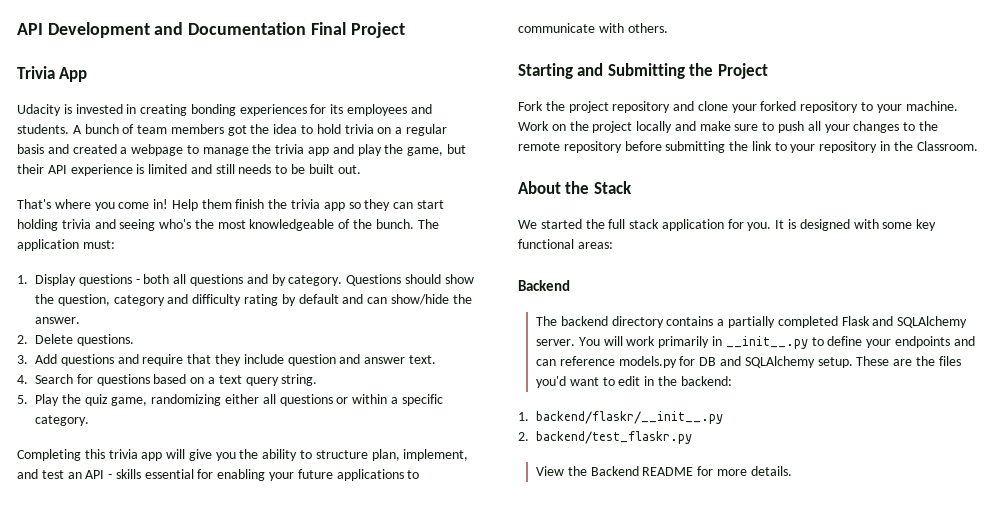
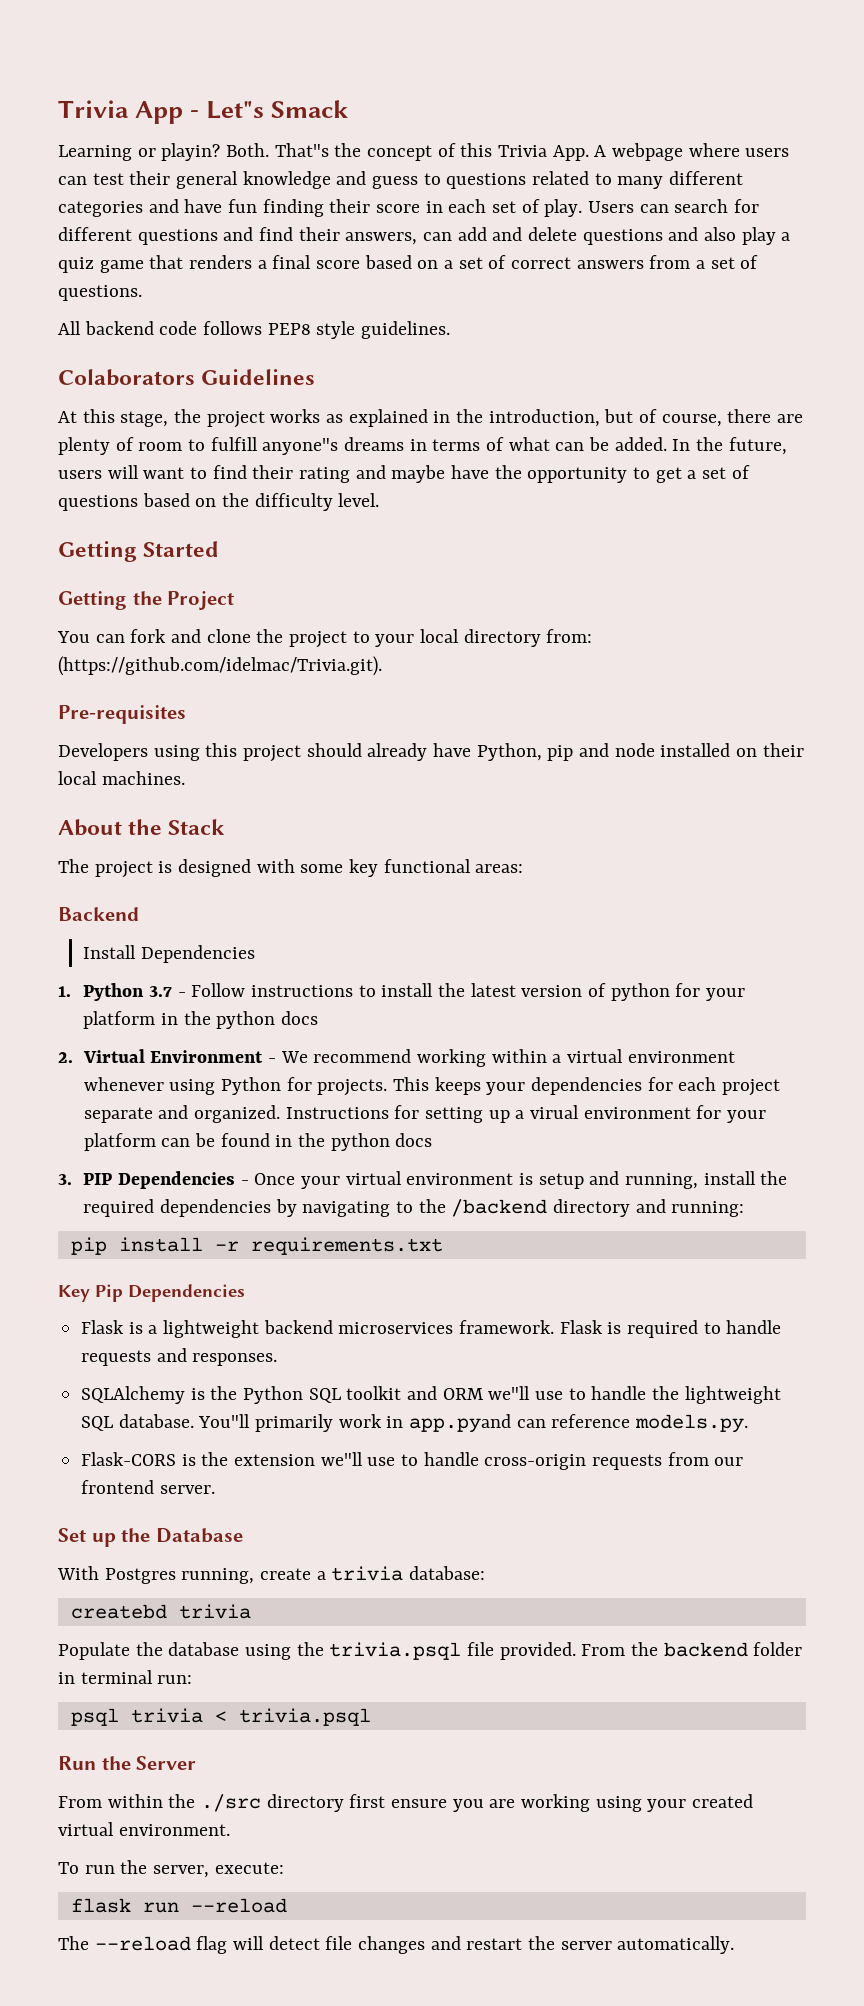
- API Development and Documentation Final Project
- Trivia App
- Udacity is invested in creating bonding experiences for its employees and students. A bunch of team members got the idea to hold trivia on a regular basis and created a webpage to manage the trivia app and play the game, but their API experience is limited and still needs to be built out.
- That's where you come in! Help them finish the trivia app so they can start holding trivia and seeing who's the most knowledgeable of the bunch. The application must:
- 1. Display questions - both all questions and by category. Questions should show the question, category and difficulty rating by default and can show/hide the answer.
- 2. Delete questions.
- 3. Add questions and require that they include question and answer text.
- 4. Search for questions based on a text query string.
- 5. Play the quiz game, randomizing either all questions or within a specific category.
- Completing this trivia app will give you the ability to structure plan, implement, and test an API - skills essential for enabling your future applications to communicate with others.
- Starting and Submitting the Project
- Fork the project repository and clone your forked repository to your machine. Work on the project locally and make sure to push all your changes to the remote repository before submitting the link to your repository in the Classroom.
+ Trivia App - Let"s Smack
+ Learning or playin? Both. That"s the concept of this Trivia App. A webpage where users can test their general knowledge and guess to questions related to many different categories and have fun finding their score in each set of play. Users can search for different questions and find their answers, can add and delete questions and also play a quiz game that renders a final score based on a set of correct answers from a set of questions.
+ All backend code follows PEP8 style guidelines.
+ Colaborators Guidelines
+ At this stage, the project works as explained in the introduction, but of course, there are plenty of room to fulfill anyone"s dreams in terms of what can be added. In the future, users will want to find their rating and maybe have the opportunity to get a set of questions based on the difficulty level.
+ Getting Started
+ Getting the Project
+ You can fork and clone the project to your local directory from: (https://github.com/idelmac/Trivia.git).
+ Pre-requisites
+ Developers using this project should already have Python, pip and node installed on their local machines.
  About the Stack
- We started the full stack application for you. It is designed with some key functional areas:
+ The project is designed with some key functional areas:
- The backend directory contains a partially completed Flask and SQLAlchemy server. You will work primarily in __init__.py to define your endpoints and can reference models.py for DB and SQLAlchemy setup. These are the files you'd want to edit in the backend:
- 1. backend/flaskr/__init__.py
- 2. backend/test_flaskr.py
- View the Backend README for more details.
+ Install Dependencies
+ 1. Python 3.7 - Follow instructions to install the latest version of python for your platform in the python docs
+ 2. Virtual Environment - We recommend working within a virtual environment whenever using Python for projects. This keeps your dependencies for each project separate and organized. Instructions for setting up a virual environment for your platform can be found in the python docs
+ 3. PIP Dependencies - Once your virtual environment is setup and running, install the required dependencies by navigating to the /backend directory and running:
+ pip install -r requirements.txt
+ Key Pip Dependencies
+ Flask is a lightweight backend microservices framework. Flask is required to handle requests and responses.
+ SQLAlchemy is the Python SQL toolkit and ORM we"ll use to handle the lightweight SQL database. You"ll primarily work in app.pyand can reference models.py.
+ Flask-CORS is the extension we"ll use to handle cross-origin requests from our frontend server.
+ Set up the Database
+ With Postgres running, create a trivia database:
+ createbd trivia
+ Populate the database using the trivia.psql file provided. From the backend folder in terminal run:
+ psql trivia < trivia.psql
+ Run the Server
+ From within the ./src directory first ensure you are working using your created virtual environment.
+ To run the server, execute:
+ flask run --reload
+ The --reload flag will detect file changes and restart the server automatically.

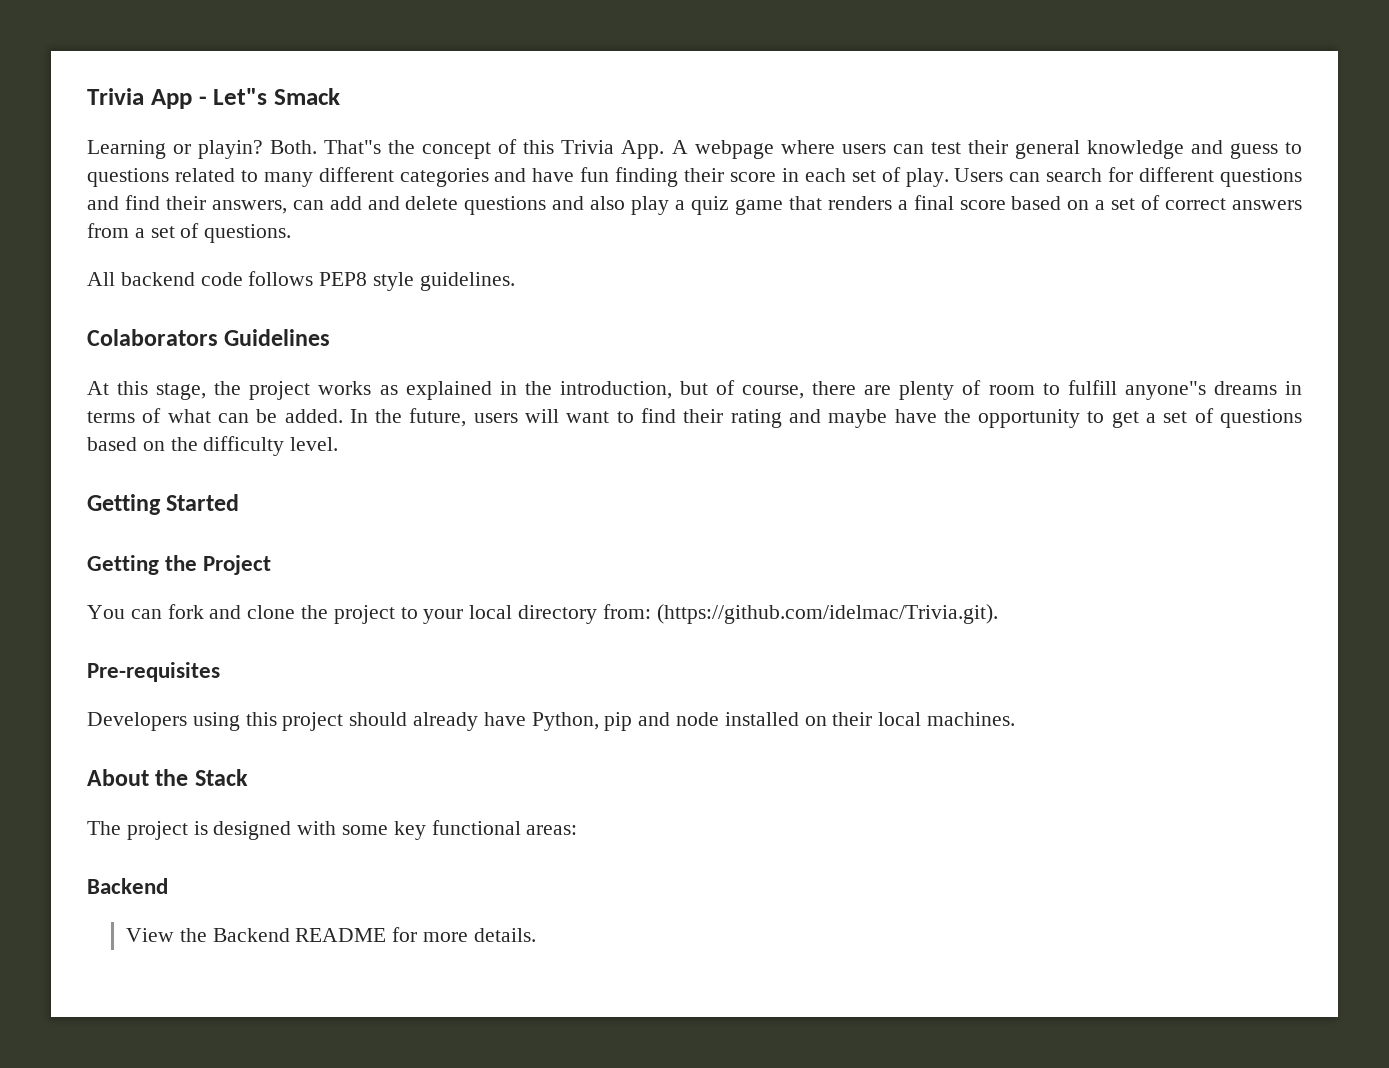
- Install Dependencies
- 1. Python 3.7 - Follow instructions to install the latest version of python for your platform in the python docs
- 2. Virtual Environment - We recommend working within a virtual environment whenever using Python for projects. This keeps your dependencies for each project separate and organized. Instructions for setting up a virual environment for your platform can be found in the python docs
- 3. PIP Dependencies - Once your virtual environment is setup and running, install the required dependencies by navigating to the /backend directory and running:
- pip install -r requirements.txt
- Key Pip Dependencies
- Flask is a lightweight backend microservices framework. Flask is required to handle requests and responses.
- SQLAlchemy is the Python SQL toolkit and ORM we"ll use to handle the lightweight SQL database. You"ll primarily work in app.pyand can reference models.py.
- Flask-CORS is the extension we"ll use to handle cross-origin requests from our frontend server.
- Set up the Database
- With Postgres running, create a trivia database:
- createbd trivia
- Populate the database using the trivia.psql file provided. From the backend folder in terminal run:
- psql trivia < trivia.psql
- Run the Server
- From within the ./src directory first ensure you are working using your created virtual environment.
- To run the server, execute:
- flask run --reload
- The --reload flag will detect file changes and restart the server automatically.
+ View the Backend README for more details.

